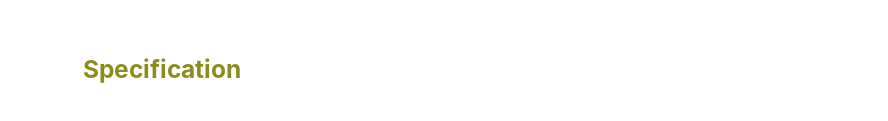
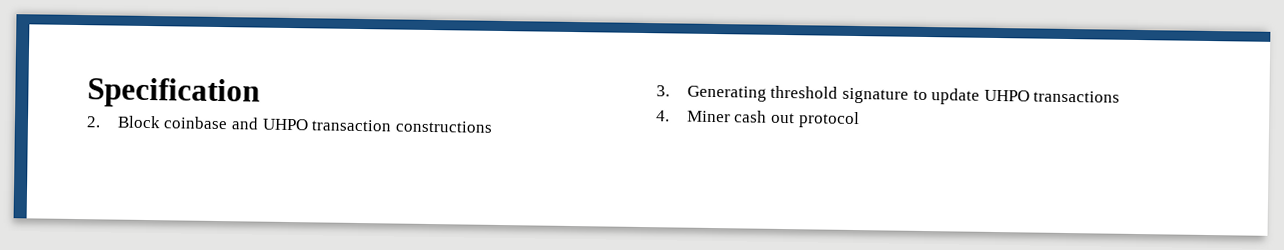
+ 2. Block coinbase and UHPO transaction constructions
+ 3. Generating threshold signature to update UHPO transactions
+ 4. Miner cash out protocol

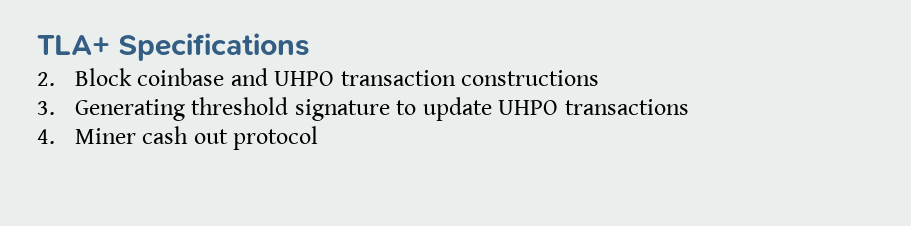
- Specification
+ TLA+ Specifications

